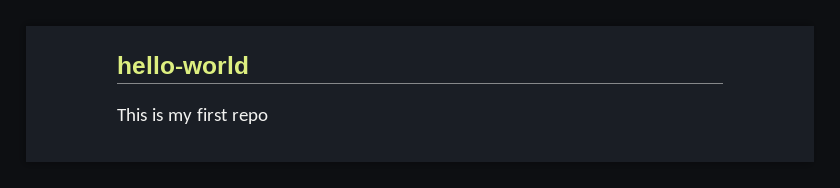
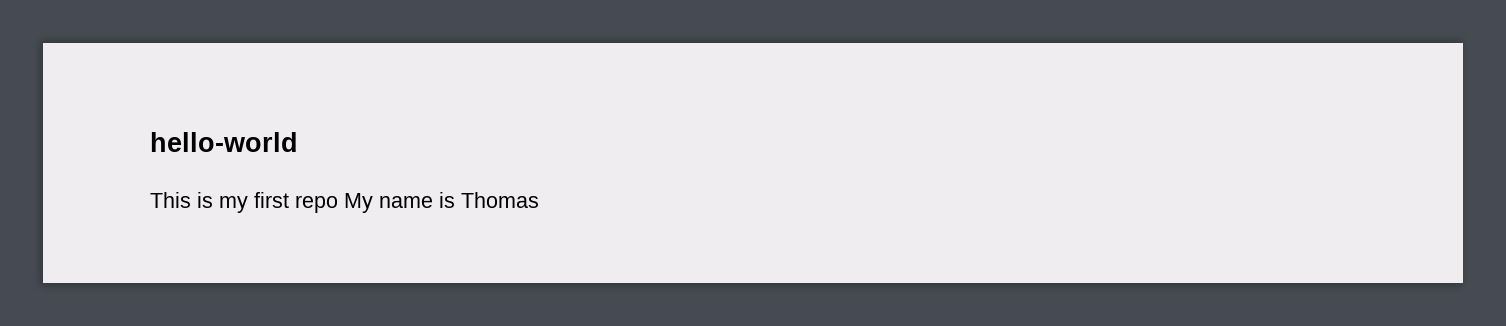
- This is my first repo
+ This is my first repo My name is Thomas

